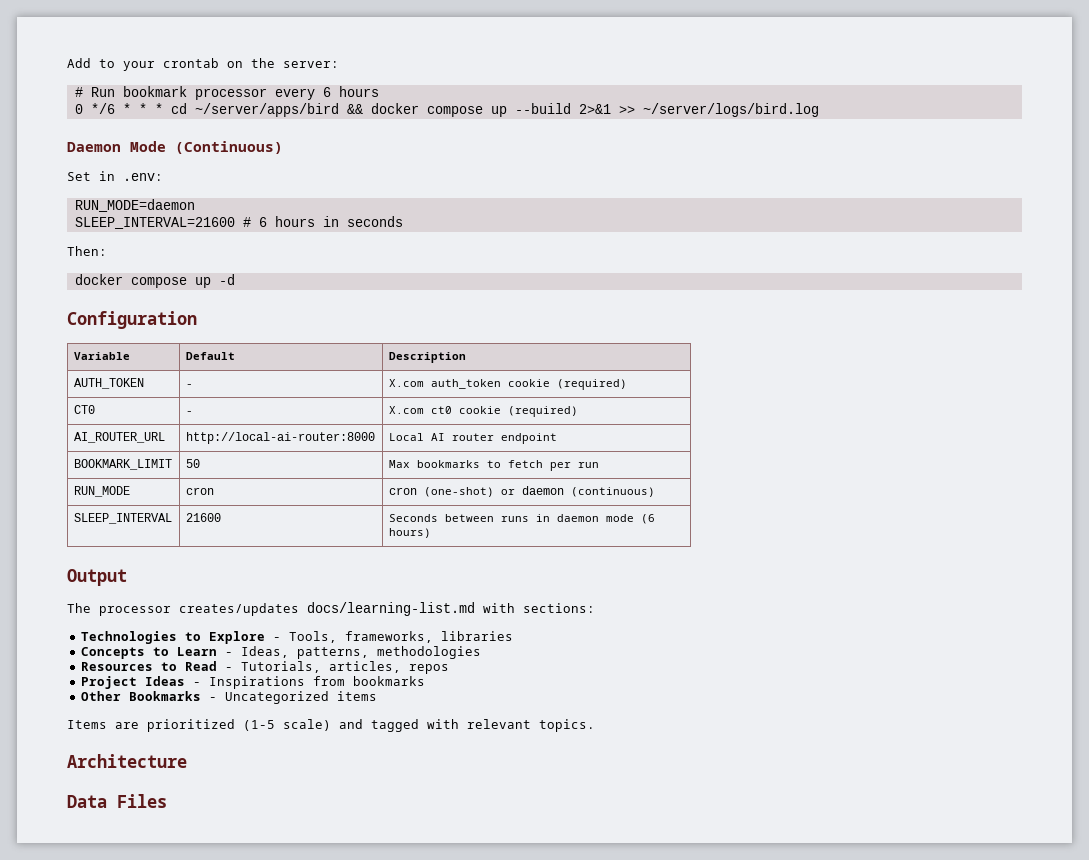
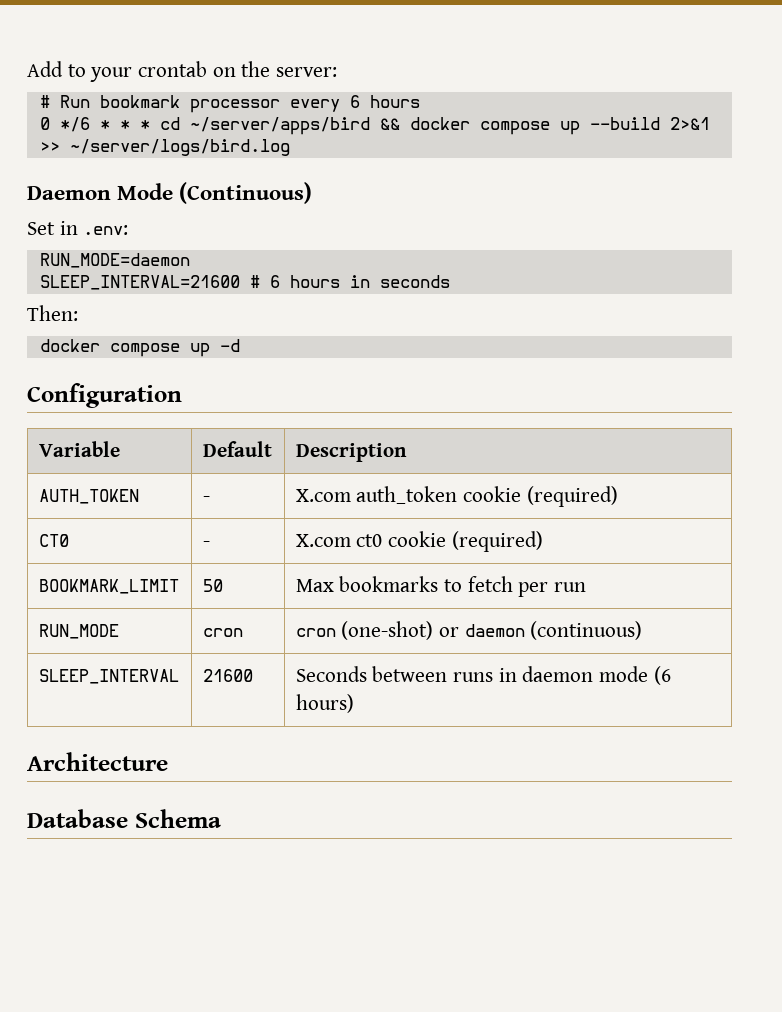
- AI_ROUTER_URL | http://local-ai-router:8000 | Local AI router endpoint
- Output
- The processor creates/updates docs/learning-list.md with sections:
- Technologies to Explore - Tools, frameworks, libraries
- Concepts to Learn - Ideas, patterns, methodologies
- Resources to Read - Tutorials, articles, repos
- Project Ideas - Inspirations from bookmarks
- Other Bookmarks - Uncategorized items
- Items are prioritized (1-5 scale) and tagged with relevant topics.
- Data Files
+ Database Schema

